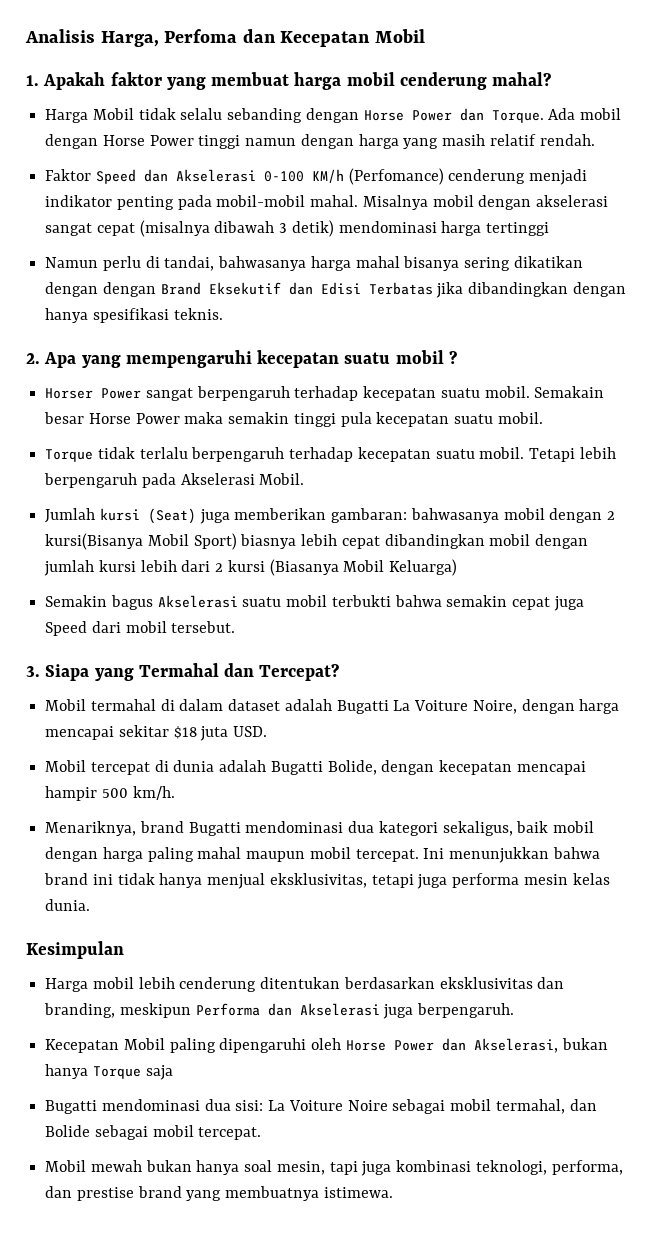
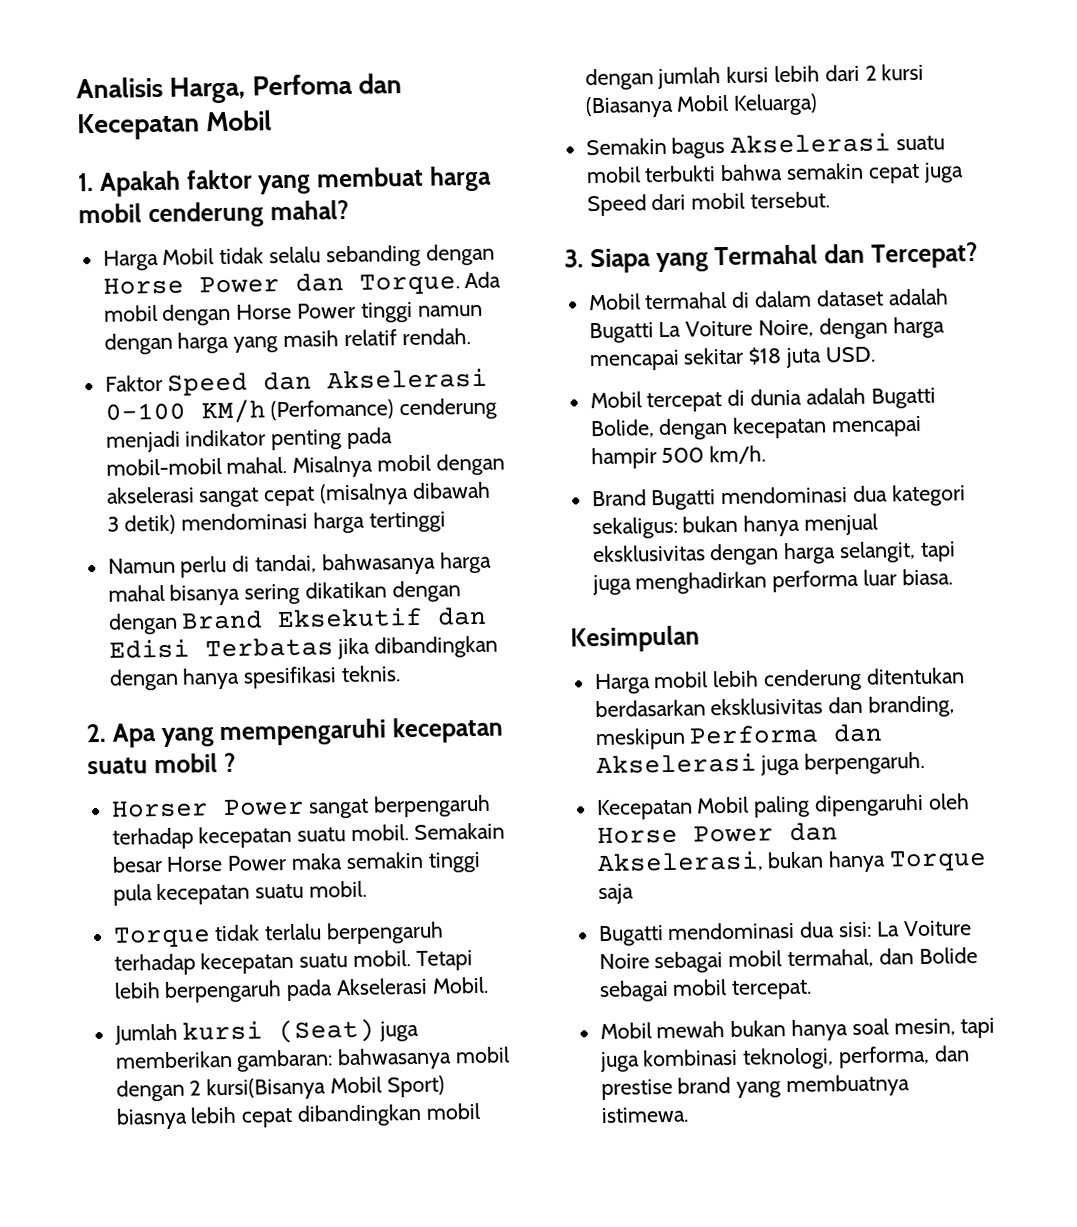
- Menariknya, brand Bugatti mendominasi dua kategori sekaligus, baik mobil dengan harga paling mahal maupun mobil tercepat. Ini menunjukkan bahwa brand ini tidak hanya menjual eksklusivitas, tetapi juga performa mesin kelas dunia.
+ Brand Bugatti mendominasi dua kategori sekaligus: bukan hanya menjual eksklusivitas dengan harga selangit, tapi juga menghadirkan performa luar biasa.

